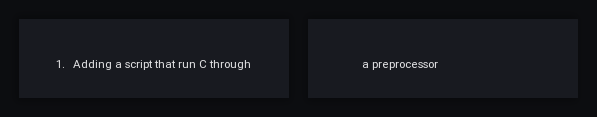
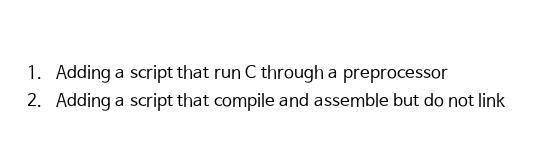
+ 2. Adding a script that compile and assemble but do not link

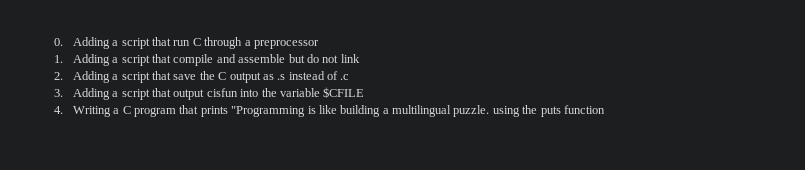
- 1. Adding a script that run C through a preprocessor
+ 0. Adding a script that run C through a preprocessor
- 2. Adding a script that compile and assemble but do not link
+ 1. Adding a script that compile and assemble but do not link
+ 2. Adding a script that save the C output as .s instead of .c
+ 3. Adding a script that output cisfun into the variable $CFILE
+ 4. Writing a C program that prints "Programming is like building a multilingual puzzle. using the puts function

